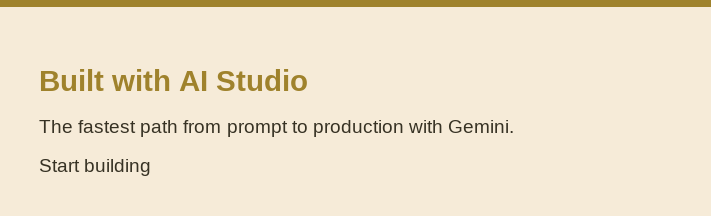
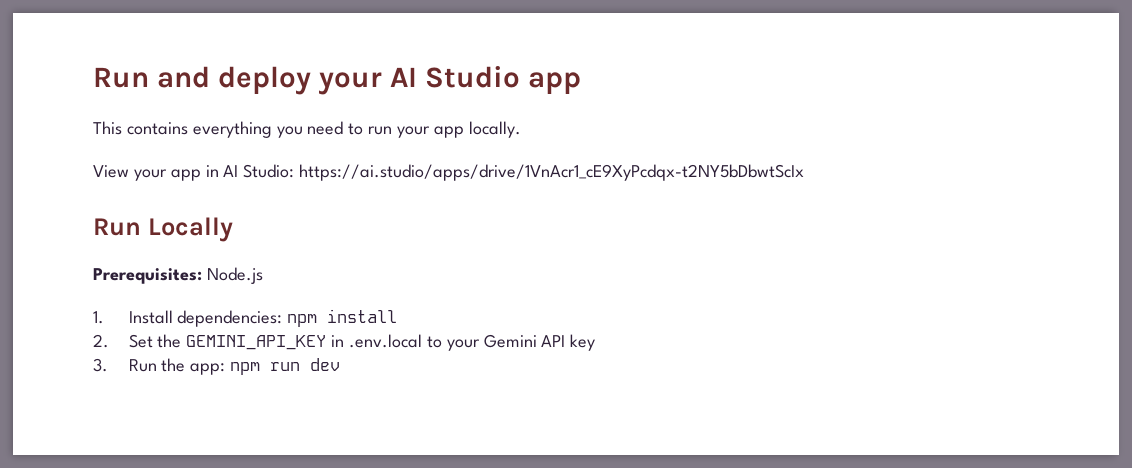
- Built with AI Studio
- The fastest path from prompt to production with Gemini.
- Start building
+ Run and deploy your AI Studio app
+ This contains everything you need to run your app locally.
+ View your app in AI Studio: https://ai.studio/apps/drive/1VnAcr1_cE9XyPcdqx-t2NY5bDbwtScIx
+ Run Locally
+ Prerequisites: Node.js
+ 1. Install dependencies: npm install
+ 2. Set the GEMINI_API_KEY in .env.local to your Gemini API key
+ 3. Run the app: npm run dev

